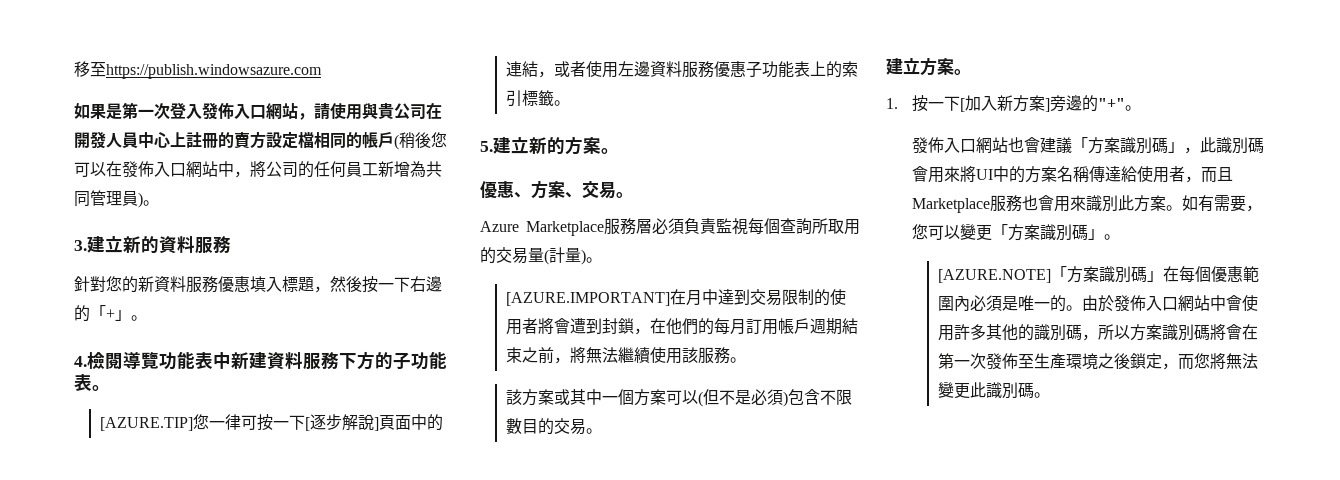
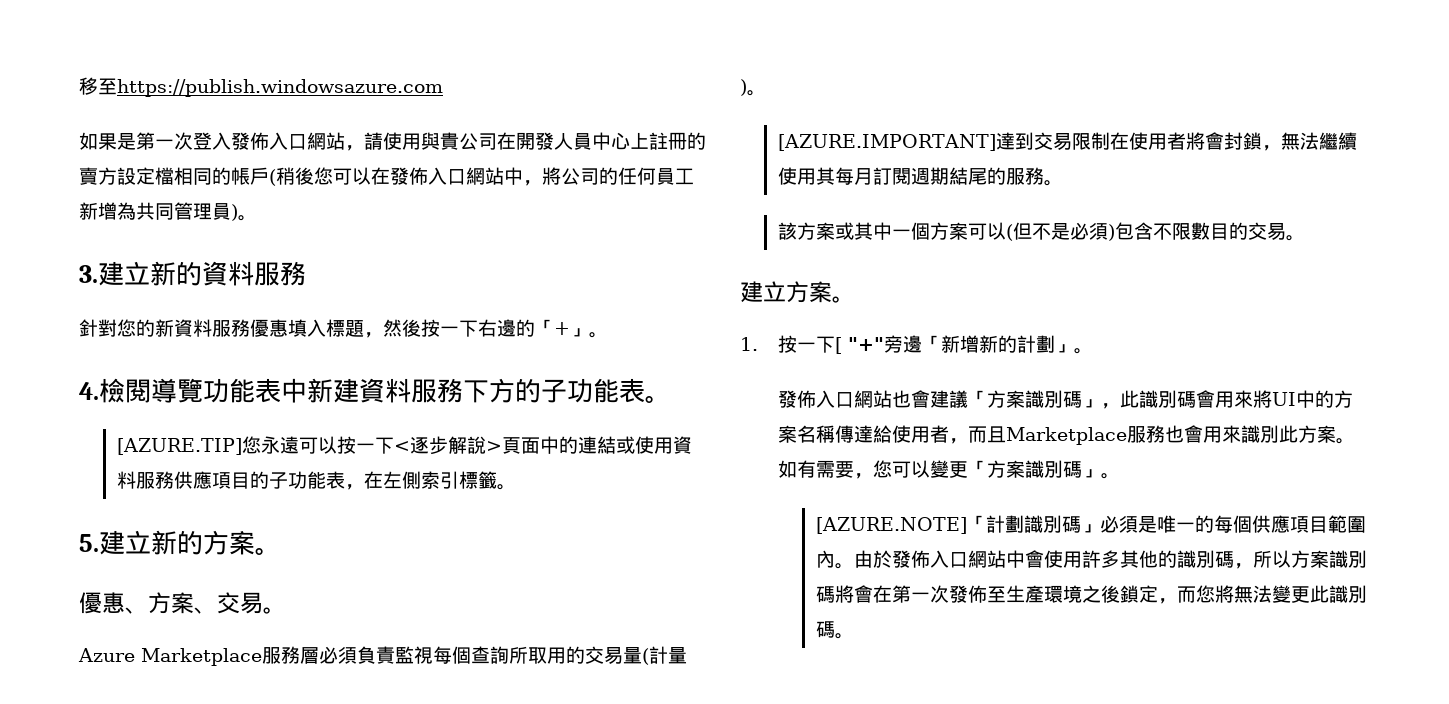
- [AZURE.TIP]您一律可按一下[逐步解說]頁面中的連結，或者使用左邊資料服務優惠子功能表上的索引標籤。
+ [AZURE.TIP]您永遠可以按一下<逐步解說>頁面中的連結或使用資料服務供應項目的子功能表，在左側索引標籤。
- [AZURE.IMPORTANT]在月中達到交易限制的使用者將會遭到封鎖，在他們的每月訂用帳戶週期結束之前，將無法繼續使用該服務。
+ [AZURE.IMPORTANT]達到交易限制在使用者將會封鎖，無法繼續使用其每月訂閱週期結尾的服務。
- 1.按一下[加入新方案]旁邊的"+"。
+ 1.按一下[ "+"旁邊「新增新的計劃」。
- [AZURE.NOTE]「方案識別碼」在每個優惠範圍內必須是唯一的。
+ [AZURE.NOTE]「計劃識別碼」必須是唯一的每個供應項目範圍內。

